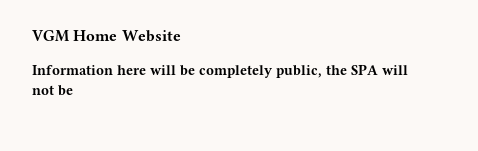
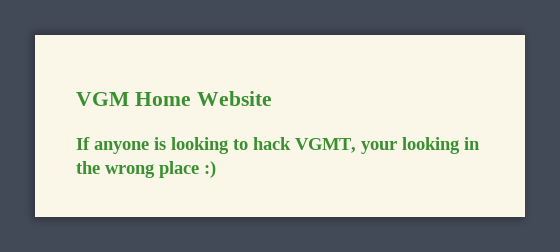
- Information here will be completely public, the SPA will not be
+ If anyone is looking to hack VGMT, your looking in the wrong place :)

